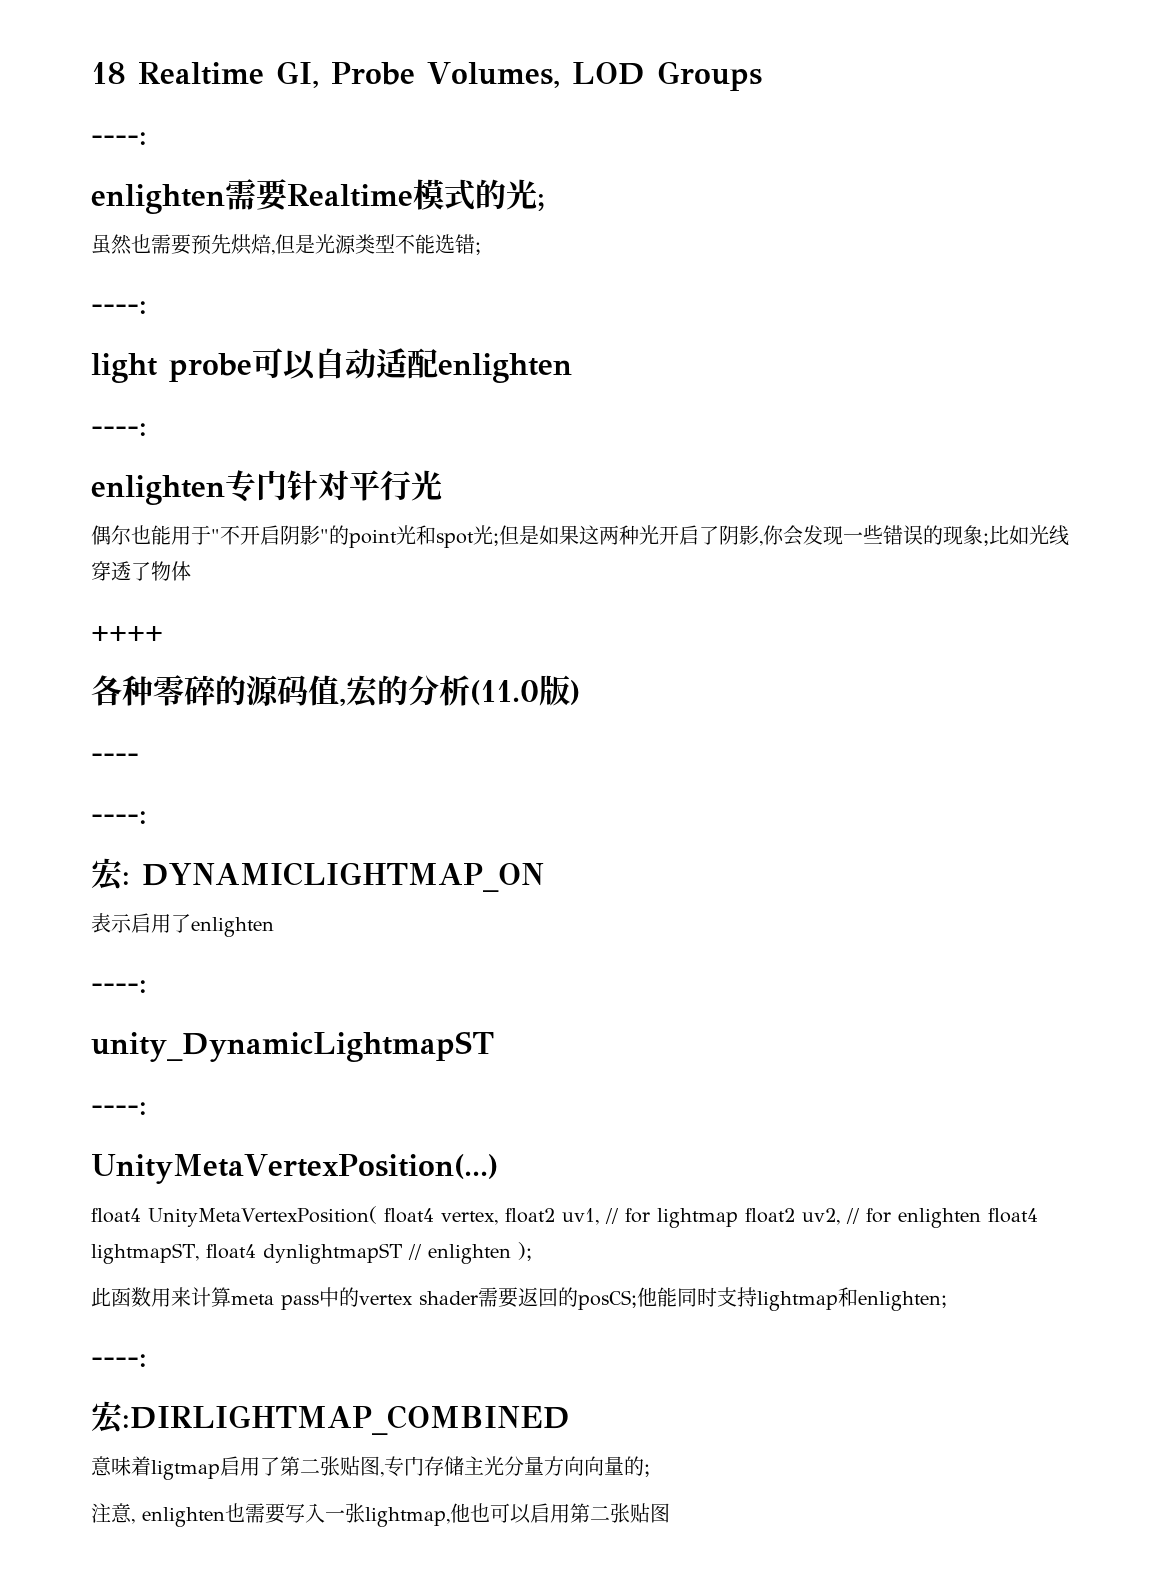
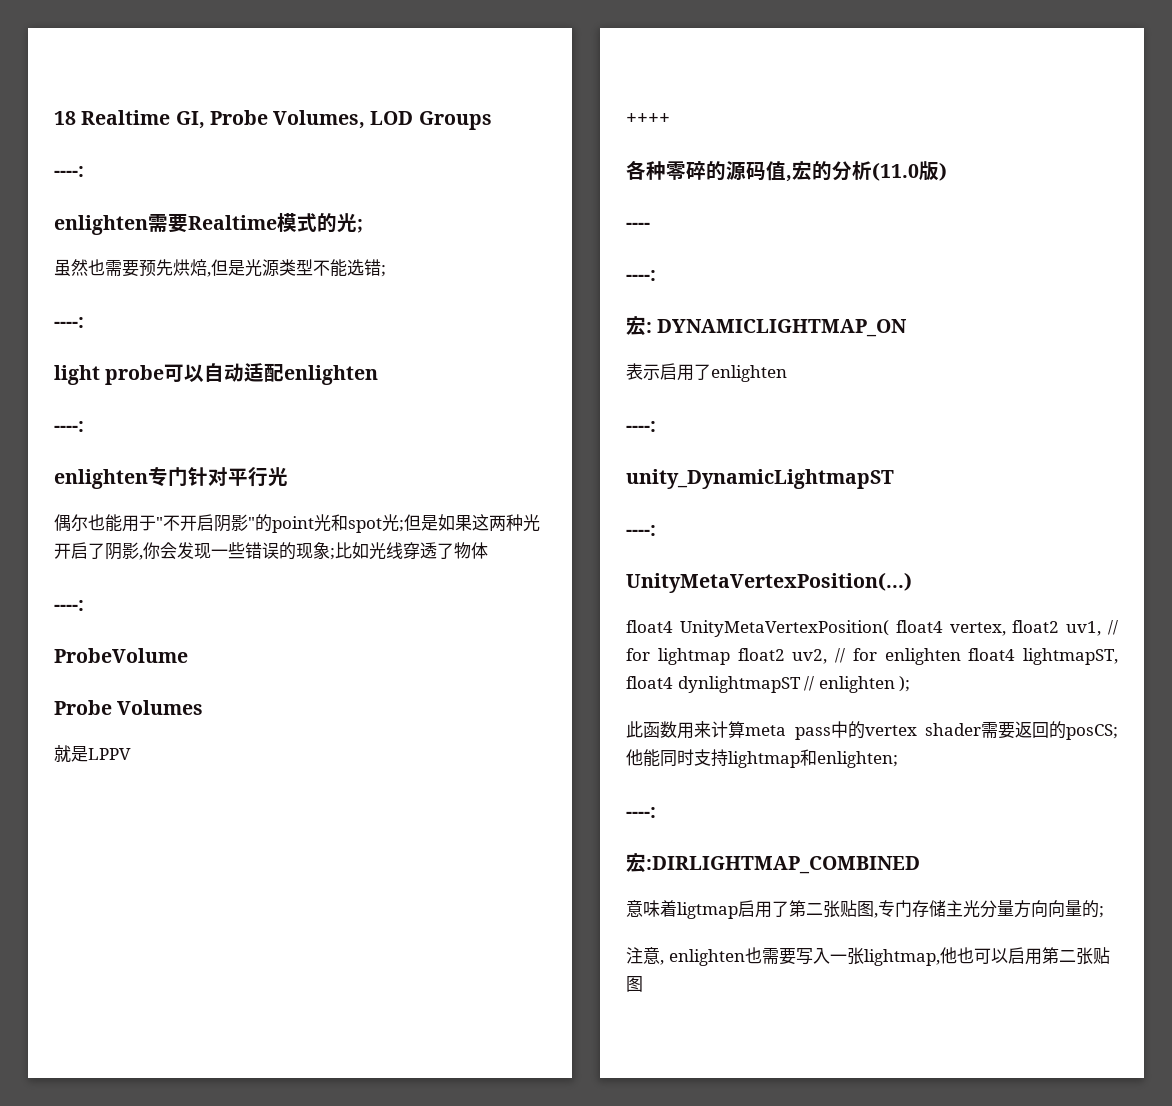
  偶尔也能用于"不开启阴影"的point光和spot光;但是如果这两种光开启了阴影,你会发现一些错误的现象;比如光线穿透了物体
+ ----:
+ ProbeVolume
+ Probe Volumes
+ 就是LPPV

